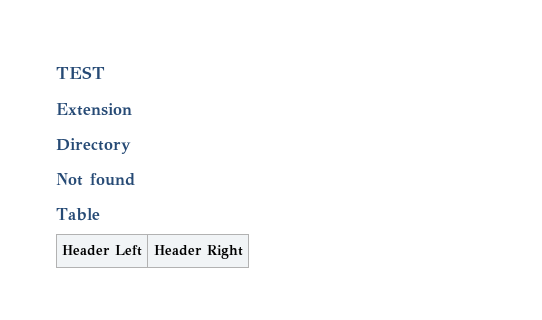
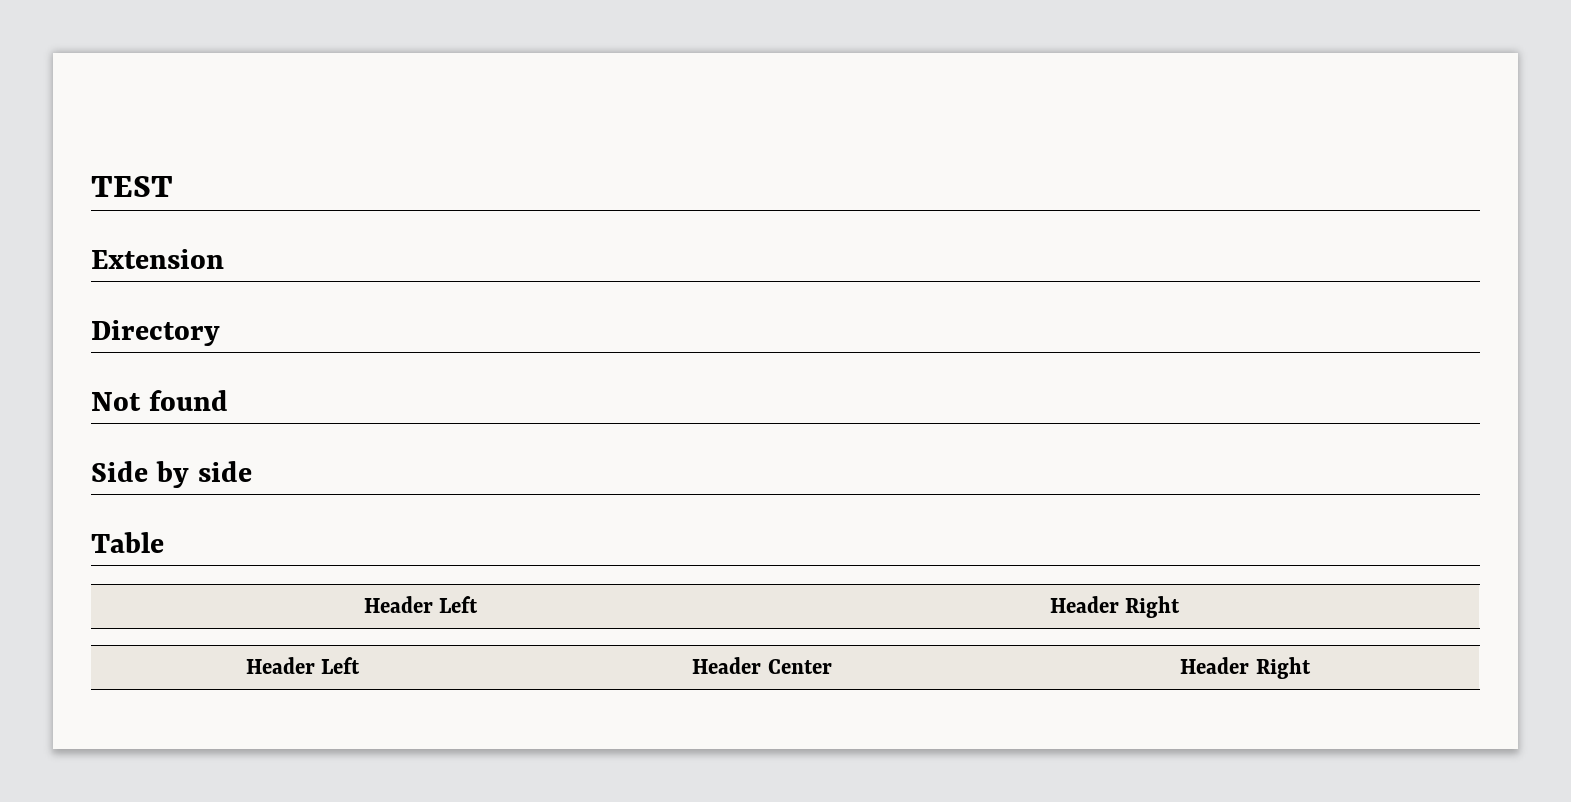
+ Side by side
+ Header Left | Header Center | Header Right

